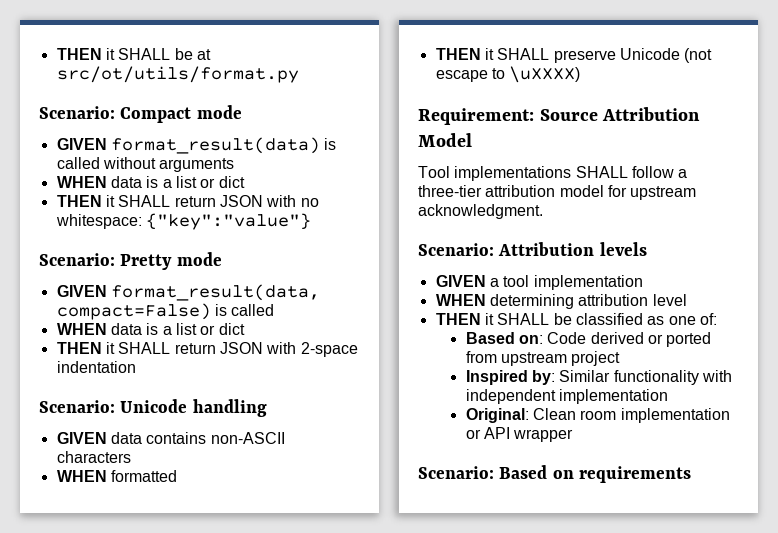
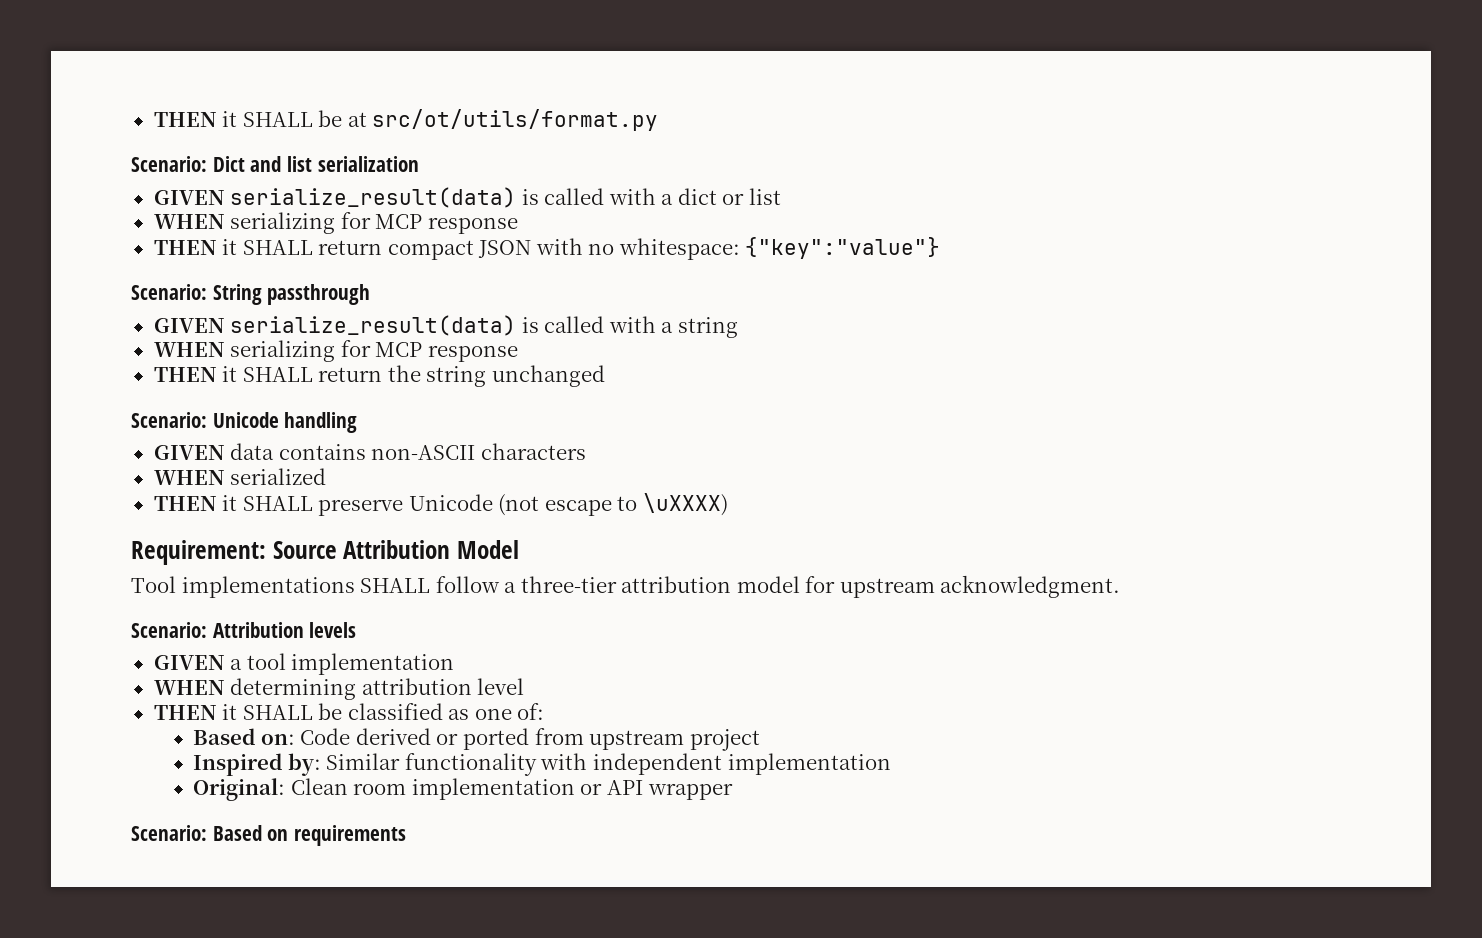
- Scenario: Compact mode
- GIVEN format_result(data) is called without arguments
- WHEN data is a list or dict
- THEN it SHALL return JSON with no whitespace: {"key":"value"}
+ Scenario: Dict and list serialization
+ GIVEN serialize_result(data) is called with a dict or list
+ WHEN serializing for MCP response
+ THEN it SHALL return compact JSON with no whitespace: {"key":"value"}
- Scenario: Pretty mode
- GIVEN format_result(data, compact=False) is called
- WHEN data is a list or dict
- THEN it SHALL return JSON with 2-space indentation
+ Scenario: String passthrough
+ GIVEN serialize_result(data) is called with a string
+ WHEN serializing for MCP response
+ THEN it SHALL return the string unchanged
- WHEN formatted
+ WHEN serialized

